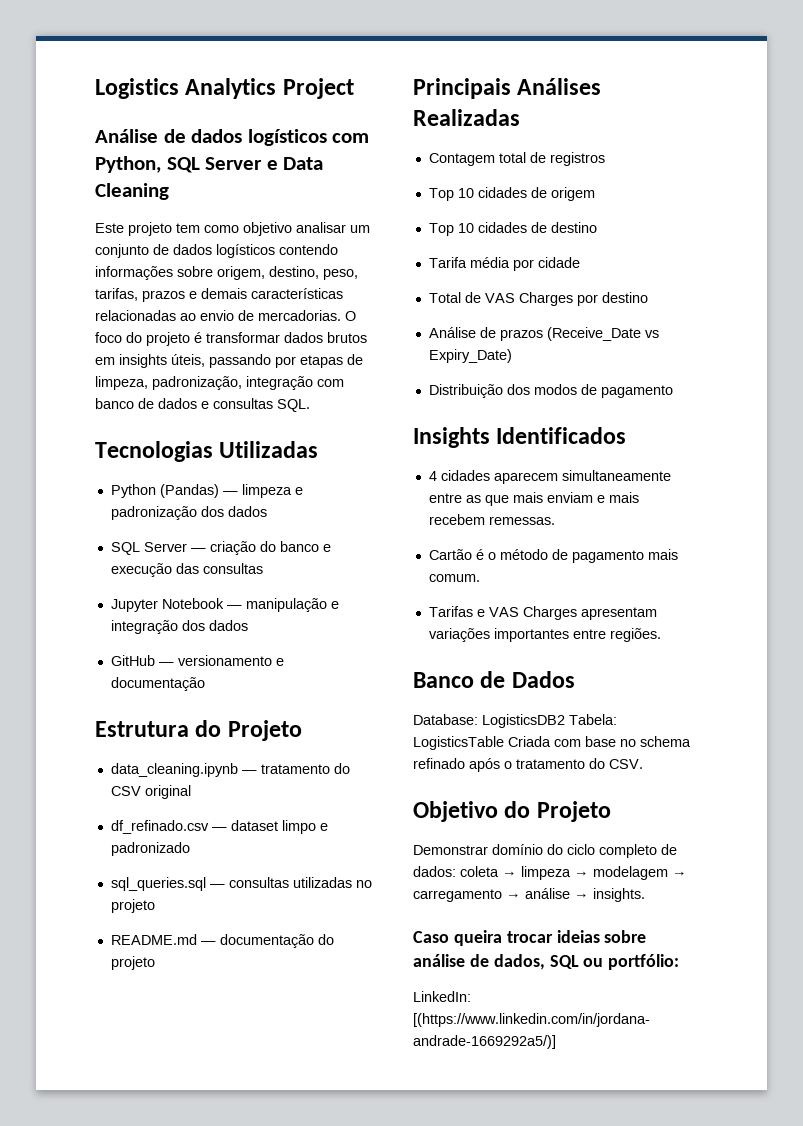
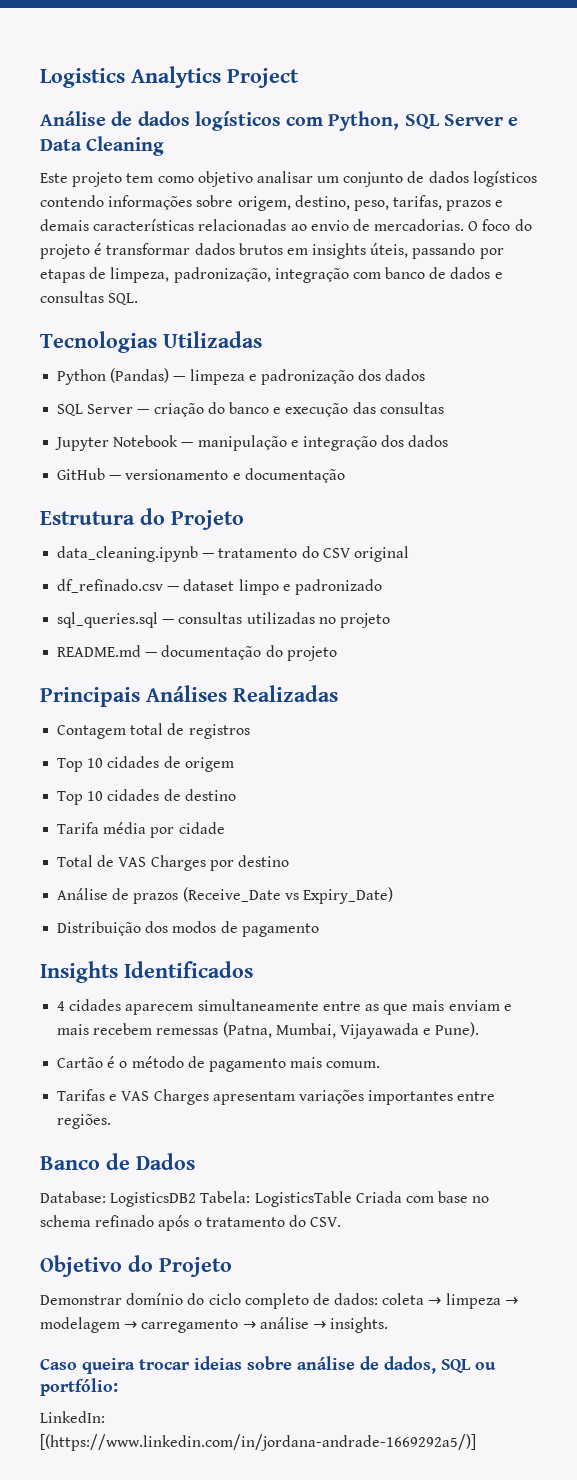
- 4 cidades aparecem simultaneamente entre as que mais enviam e mais recebem remessas.
+ 4 cidades aparecem simultaneamente entre as que mais enviam e mais recebem remessas (Patna, Mumbai, Vijayawada e Pune).

